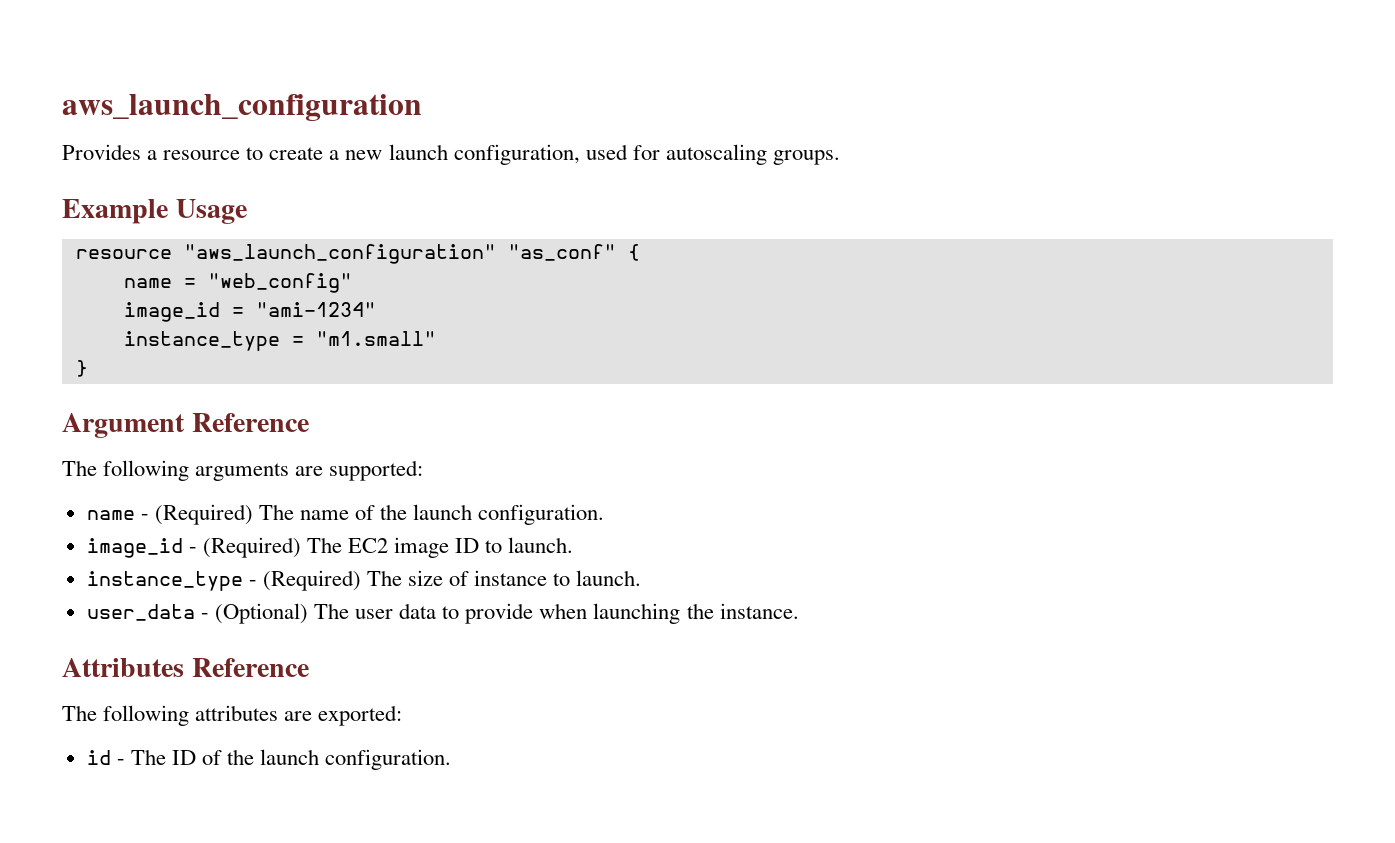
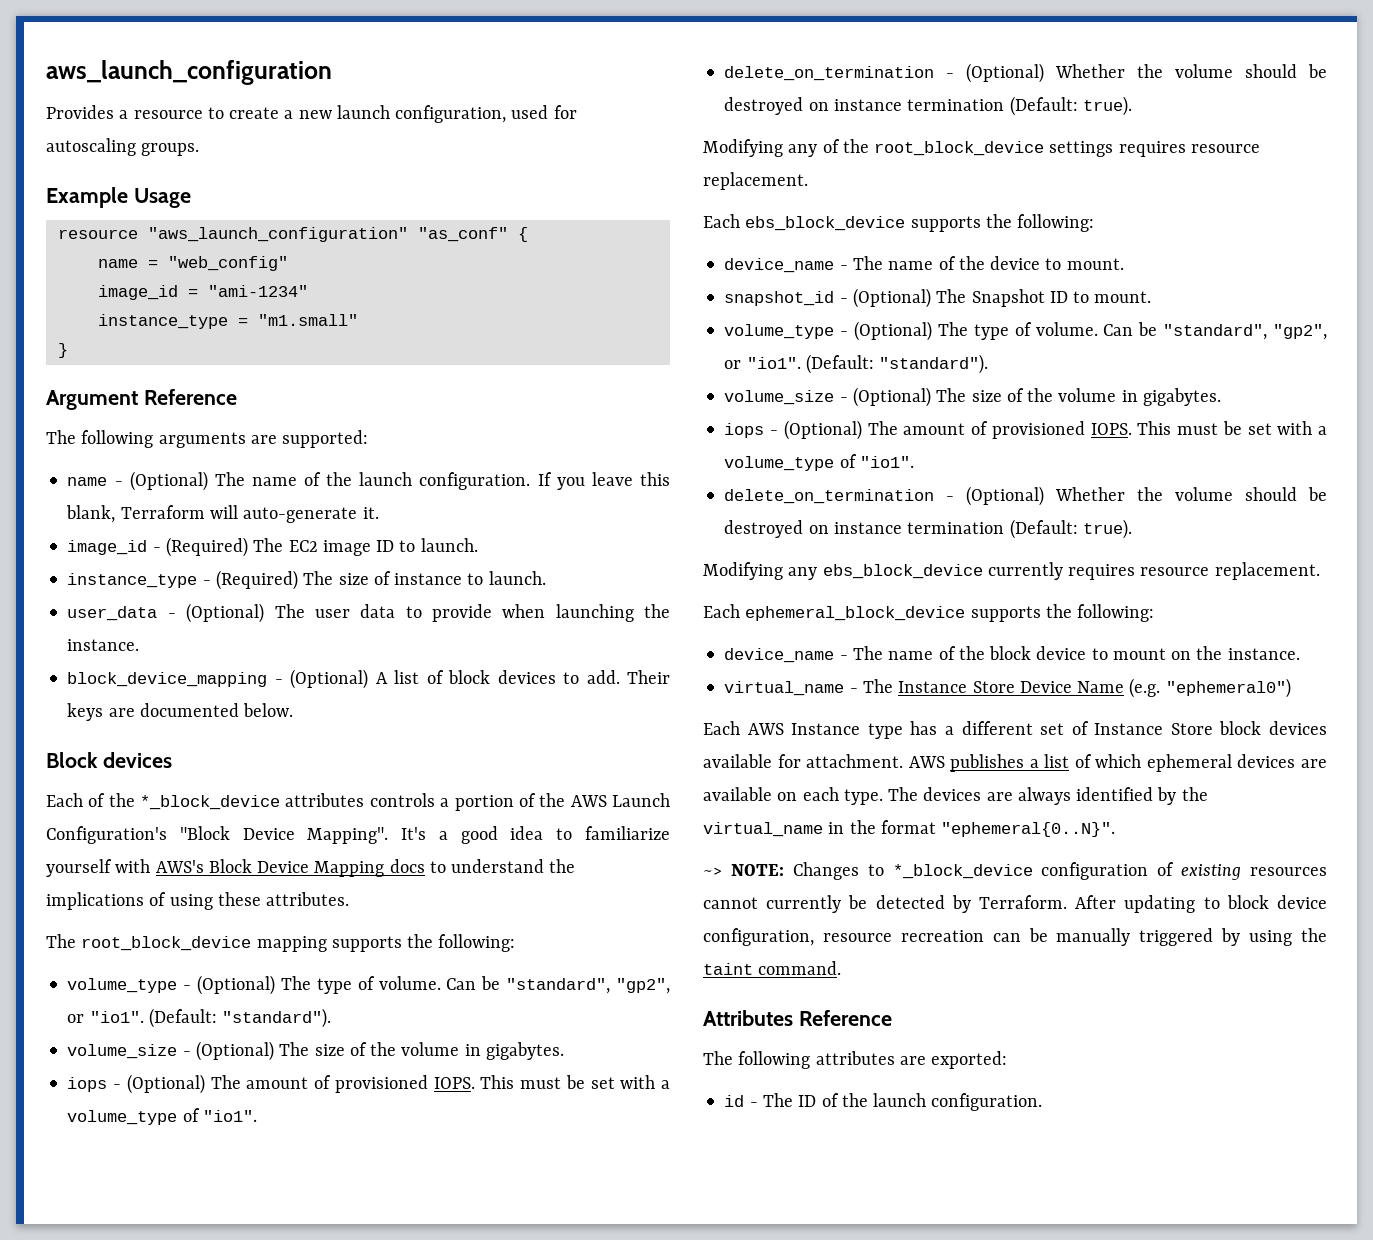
- name - (Required) The name of the launch configuration.
+ name - (Optional) The name of the launch configuration. If you leave this blank, Terraform will auto-generate it.
+ block_device_mapping - (Optional) A list of block devices to add. Their keys are documented below.
+ Block devices
+ Each of the *_block_device attributes controls a portion of the AWS Launch Configuration's "Block Device Mapping". It's a good idea to familiarize yourself with AWS's Block Device Mapping docs to understand the implications of using these attributes.
+ The root_block_device mapping supports the following:
+ volume_type - (Optional) The type of volume. Can be "standard", "gp2", or "io1". (Default: "standard").
+ volume_size - (Optional) The size of the volume in gigabytes.
+ iops - (Optional) The amount of provisioned IOPS. This must be set with a volume_type of "io1".
+ delete_on_termination - (Optional) Whether the volume should be destroyed on instance termination (Default: true).
+ Modifying any of the root_block_device settings requires resource replacement.
+ Each ebs_block_device supports the following:
+ device_name - The name of the device to mount.
+ snapshot_id - (Optional) The Snapshot ID to mount.
+ volume_type - (Optional) The type of volume. Can be "standard", "gp2", or "io1". (Default: "standard").
+ volume_size - (Optional) The size of the volume in gigabytes.
+ iops - (Optional) The amount of provisioned IOPS. This must be set with a volume_type of "io1".
+ delete_on_termination - (Optional) Whether the volume should be destroyed on instance termination (Default: true).
+ Modifying any ebs_block_device currently requires resource replacement.
+ Each ephemeral_block_device supports the following:
+ device_name - The name of the block device to mount on the instance.
+ virtual_name - The Instance Store Device Name (e.g. "ephemeral0")
+ Each AWS Instance type has a different set of Instance Store block devices available for attachment. AWS publishes a list of which ephemeral devices are available on each type. The devices are always identified by the virtual_name in the format "ephemeral{0..N}".
+ ~> NOTE: Changes to *_block_device configuration of existing resources cannot currently be detected by Terraform. After updating to block device configuration, resource recreation can be manually triggered by using the taint command.

